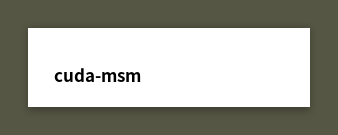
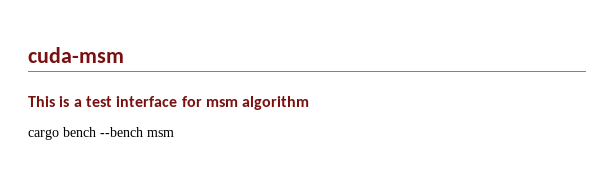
+ This is a test interface for msm algorithm
+ cargo bench --bench msm

